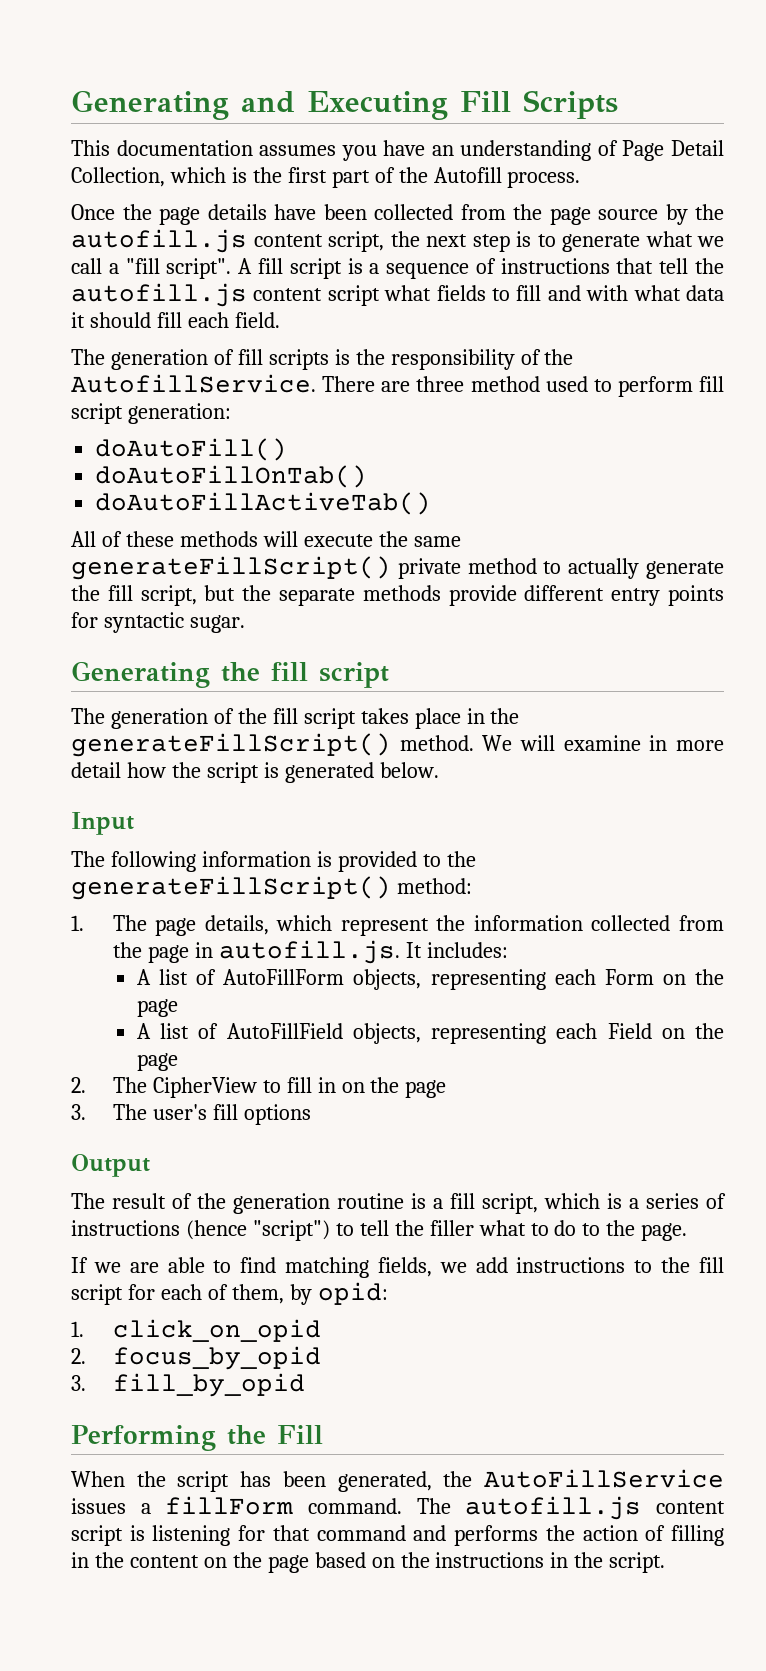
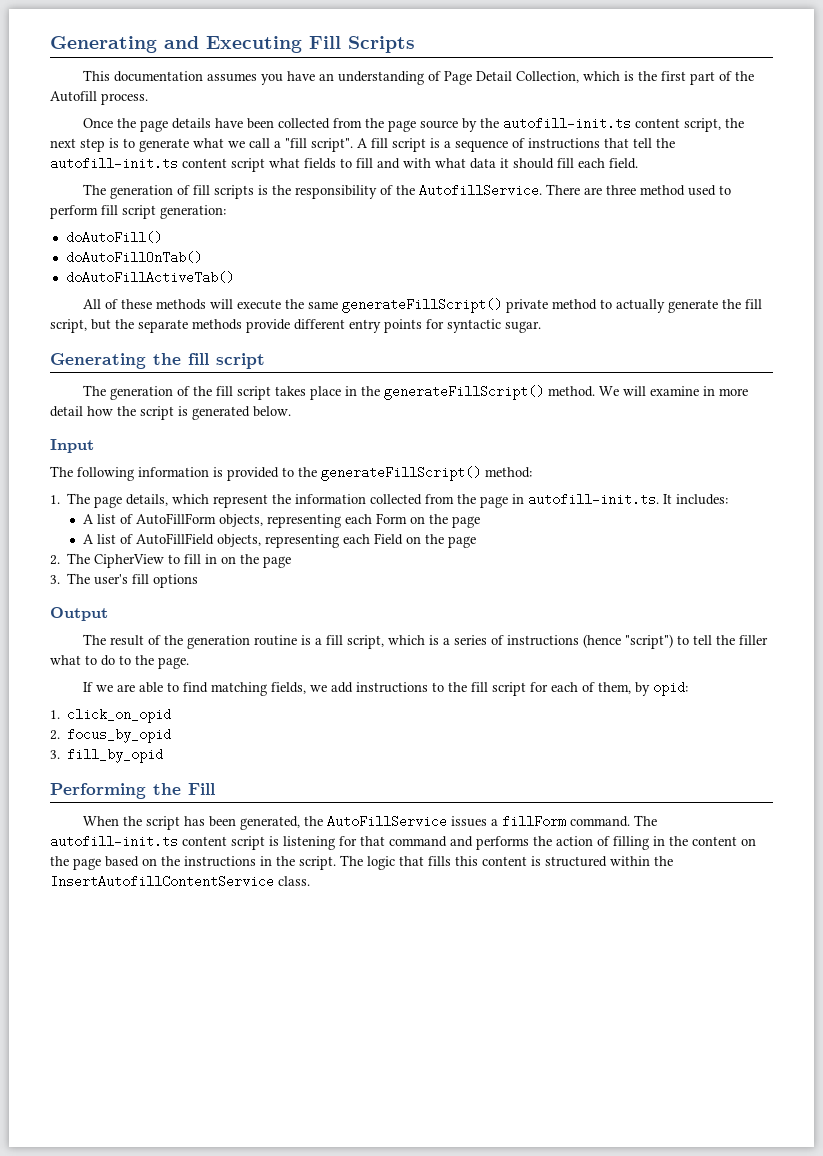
- Once the page details have been collected from the page source by the autofill.js content script, the next step is to generate what we call a "fill script".
+ Once the page details have been collected from the page source by the autofill-init.ts content script, the next step is to generate what we call a "fill script".
- A fill script is a sequence of instructions that tell the autofill.js content script what fields to fill and with what data it should fill each field.
+ A fill script is a sequence of instructions that tell the autofill-init.ts content script what fields to fill and with what data it should fill each field.
- 1. The page details, which represent the information collected from the page in autofill.js. It includes:
+ 1. The page details, which represent the information collected from the page in autofill-init.ts. It includes:
- The autofill.js content script is listening for that command and performs the action of filling in the content on the page based on the instructions in the script.
+ The autofill-init.ts content script is listening for that command and performs the action of filling in the content on the page based on the instructions in the script.
+ The logic that fills this content is structured within the InsertAutofillContentService class.

